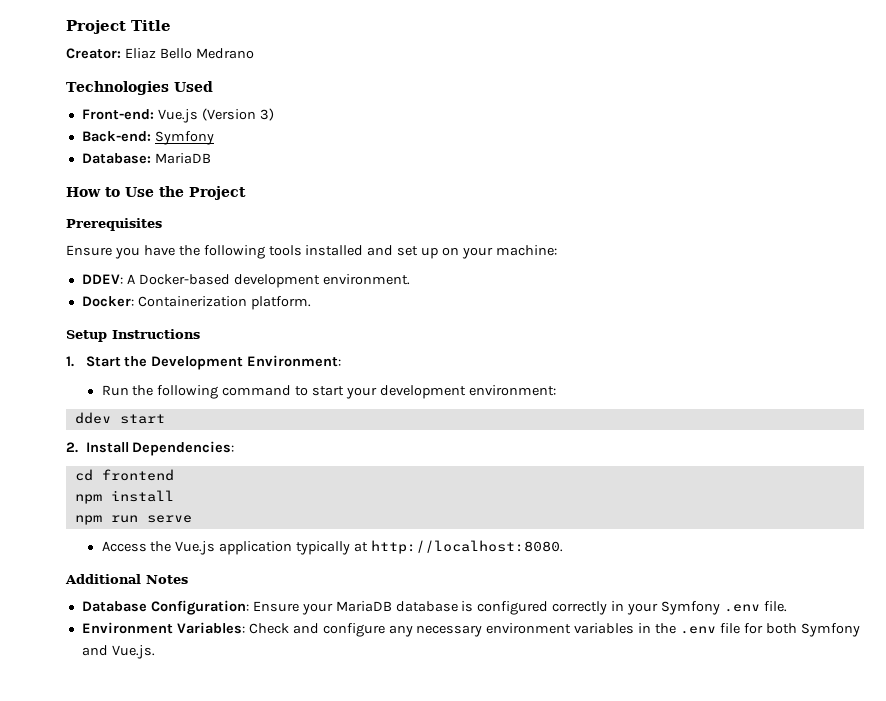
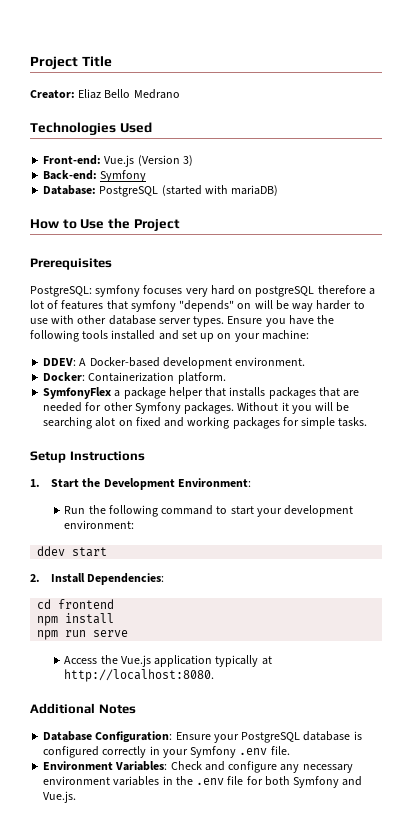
- Database: MariaDB
+ Database: PostgreSQL (started with mariaDB)
+ PostgreSQL: symfony focuses very hard on postgreSQL therefore a lot of features that symfony "depends" on will be way harder to use with other database server types.
+ SymfonyFlex a package helper that installs packages that are needed for other Symfony packages. Without it you will be searching alot on fixed and working packages for simple tasks.
- Database Configuration: Ensure your MariaDB database is configured correctly in your Symfony .env file.
+ Database Configuration: Ensure your PostgreSQL database is configured correctly in your Symfony .env file.

